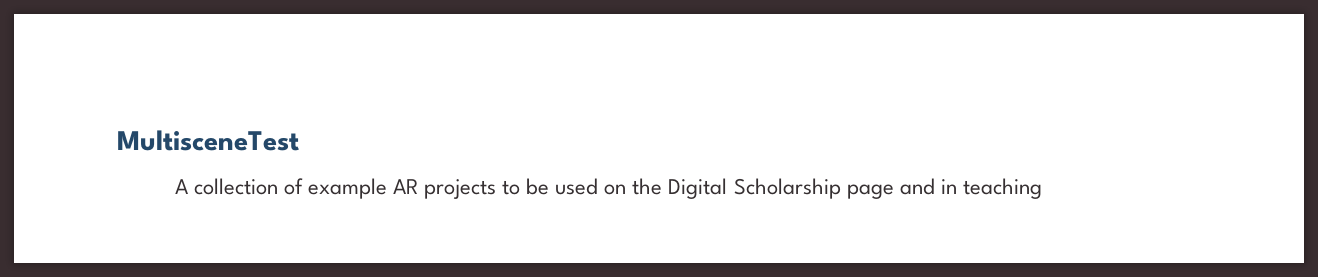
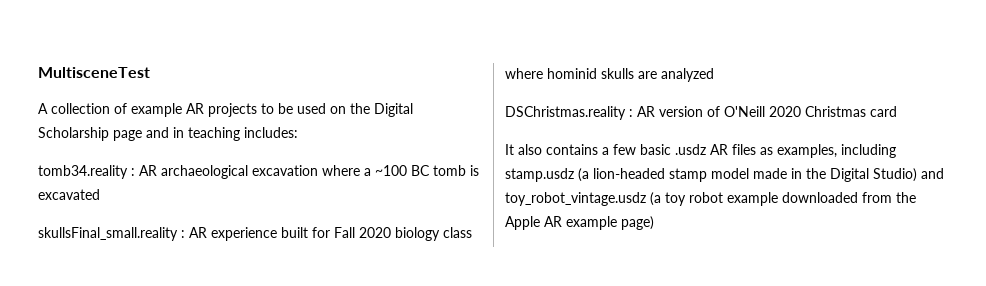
- A collection of example AR projects to be used on the Digital Scholarship page and in teaching
+ A collection of example AR projects to be used on the Digital Scholarship page and in teaching includes:
+ tomb34.reality : AR archaeological excavation where a ~100 BC tomb is excavated
+ skullsFinal_small.reality : AR experience built for Fall 2020 biology class where hominid skulls are analyzed
+ DSChristmas.reality : AR version of O'Neill 2020 Christmas card
+ It also contains a few basic .usdz AR files as examples, including stamp.usdz (a lion-headed stamp model made in the Digital Studio) and toy_robot_vintage.usdz (a toy robot example downloaded from the Apple AR example page)

